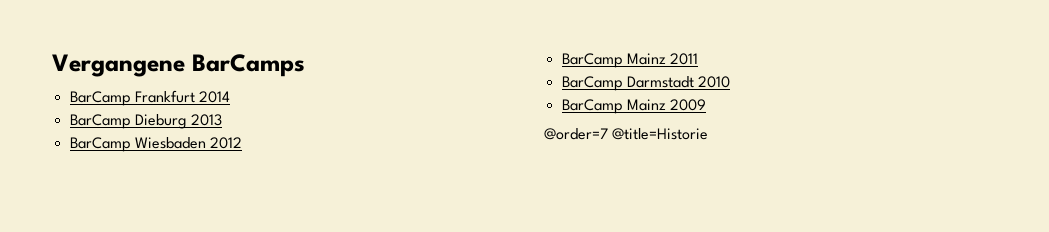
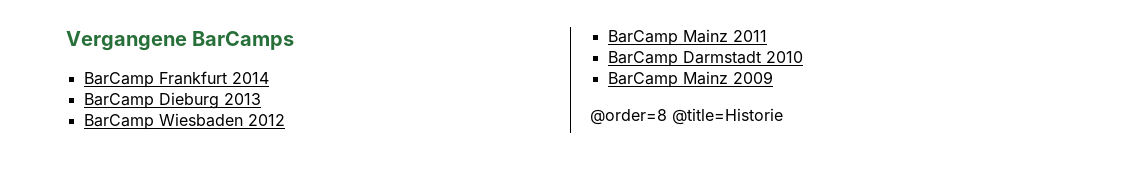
- @order=7 @title=Historie
+ @order=8 @title=Historie

